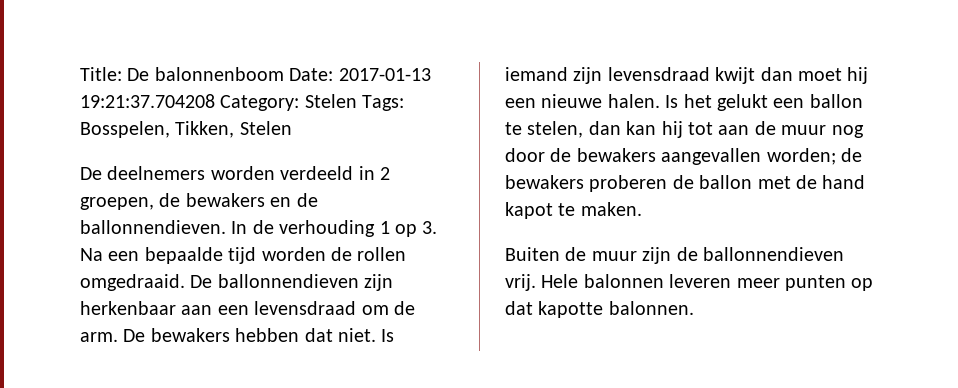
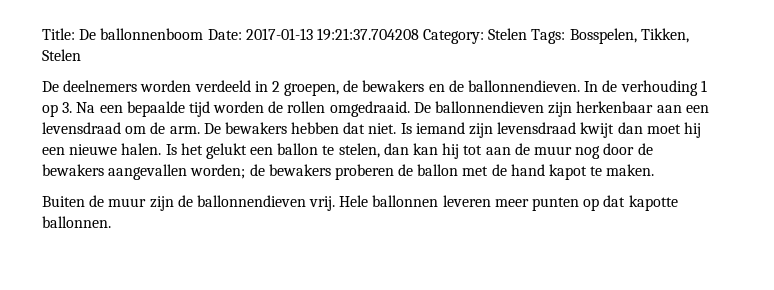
- Title: De balonnenboom Date: 2017-01-13 19:21:37.704208 Category: Stelen Tags: Bosspelen, Tikken, Stelen
+ Title: De ballonnenboom Date: 2017-01-13 19:21:37.704208 Category: Stelen Tags: Bosspelen, Tikken, Stelen
- Hele balonnen leveren meer punten op dat kapotte balonnen.
+ Hele ballonnen leveren meer punten op dat kapotte ballonnen.

